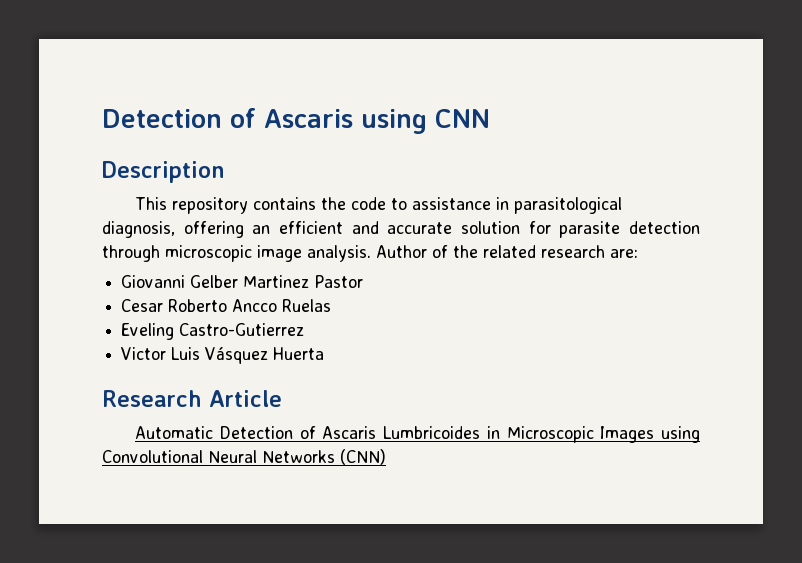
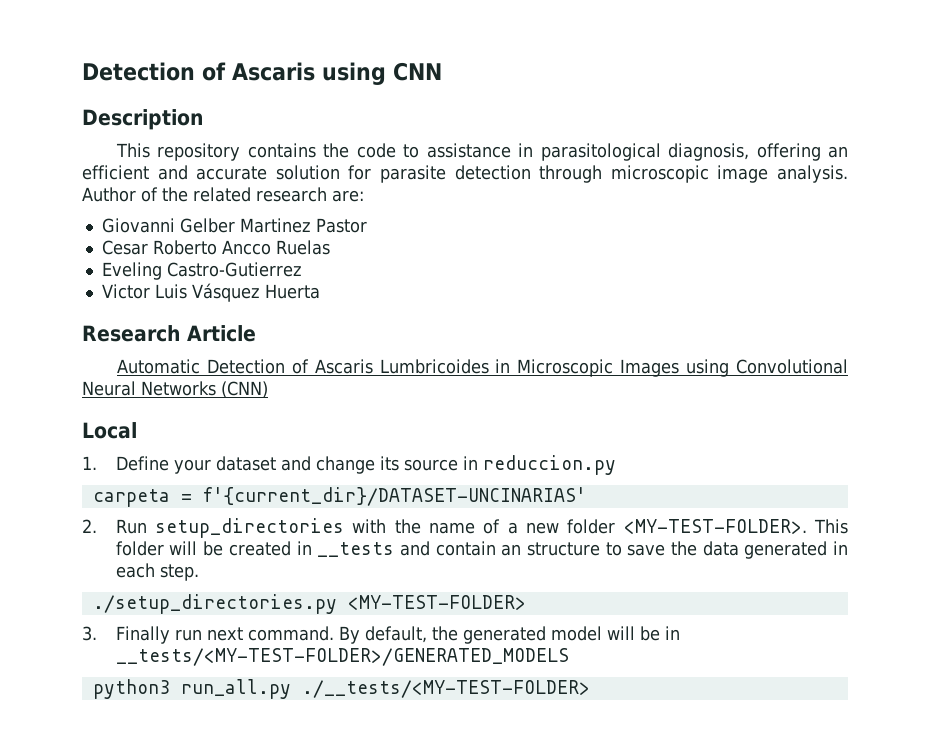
+ Local
+ 1. Define your dataset and change its source in reduccion.py
+ carpeta = f'{current_dir}/DATASET-UNCINARIAS'
+ 2. Run setup_directories with the name of a new folder <MY-TEST-FOLDER>. This folder will be created in __tests and contain an structure to save the data generated in each step.
+ ./setup_directories.py <MY-TEST-FOLDER>
+ 3. Finally run next command. By default, the generated model will be in __tests/<MY-TEST-FOLDER>/GENERATED_MODELS
+ python3 run_all.py ./__tests/<MY-TEST-FOLDER>

